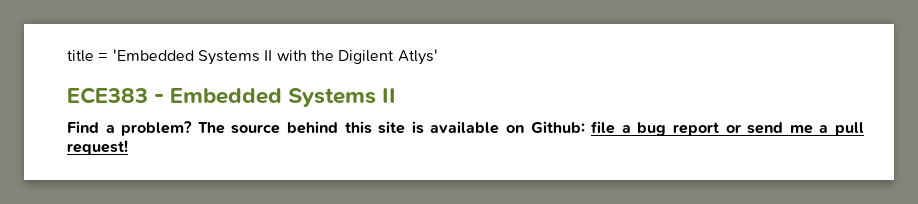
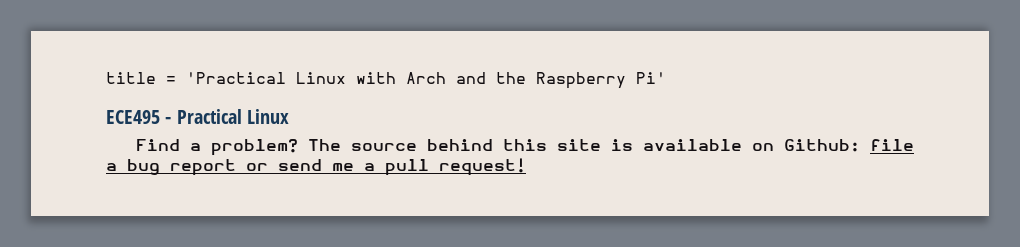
- title = 'Embedded Systems II with the Digilent Atlys'
- ECE383 - Embedded Systems II
+ title = 'Practical Linux with Arch and the Raspberry Pi'
+ ECE495 - Practical Linux

